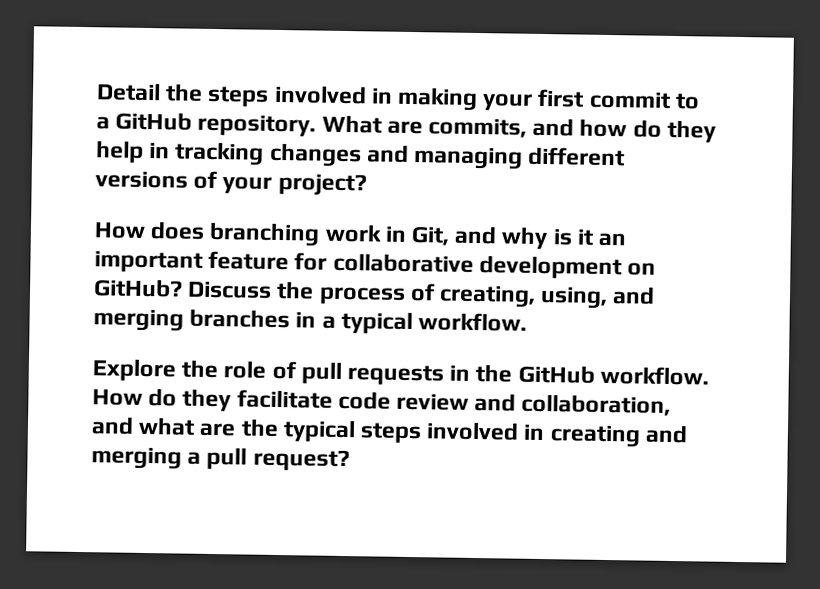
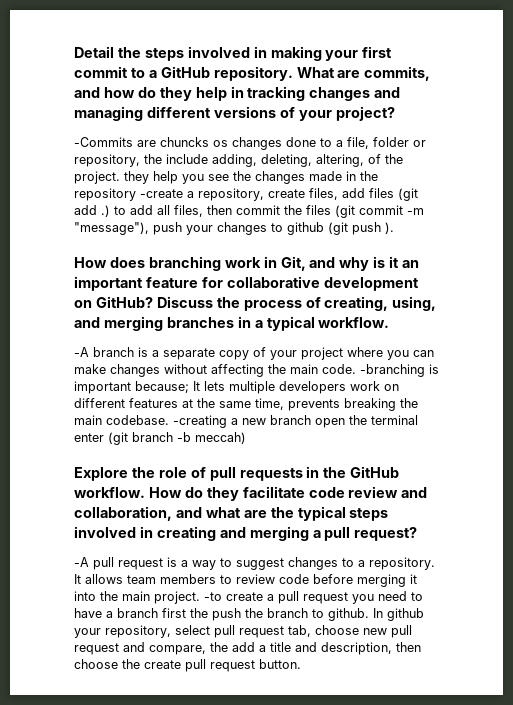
+ -Commits are chuncks os changes done to a file, folder or repository, the include adding, deleting, altering, of the project. they help you see the changes made in the repository -create a repository, create files, add files (git add .) to add all files, then commit the files (git commit -m "message"), push your changes to github (git push ).
+ -A branch is a separate copy of your project where you can make changes without affecting the main code. -branching is important because; It lets multiple developers work on different features at the same time, prevents breaking the main codebase. -creating a new branch open the terminal enter (git branch -b meccah)
+ -A pull request is a way to suggest changes to a repository. It allows team members to review code before merging it into the main project. -to create a pull request you need to have a branch first the push the branch to github. In github your repository, select pull request tab, choose new pull request and compare, the add a title and description, then choose the create pull request button.

